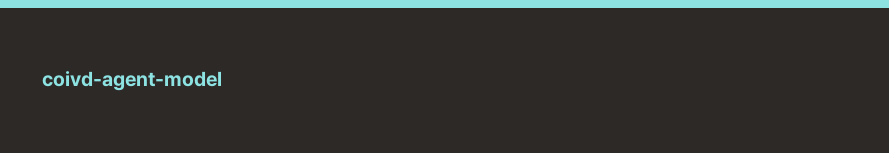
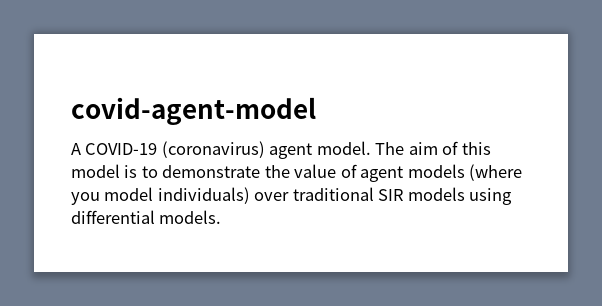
- coivd-agent-model
+ covid-agent-model
+ A COVID-19 (coronavirus) agent model. The aim of this model is to demonstrate the value of agent models (where you model individuals) over traditional SIR models using differential models.

